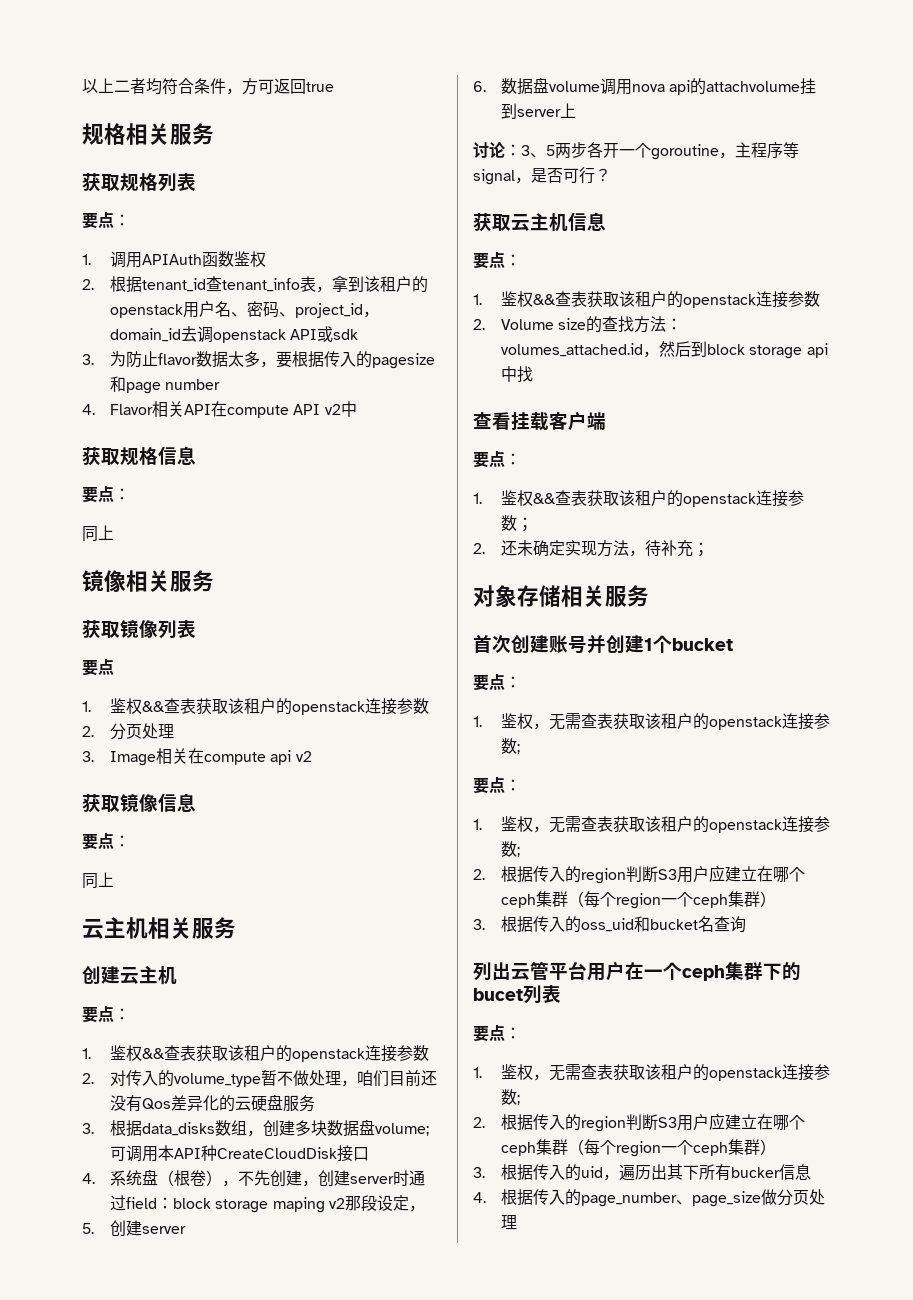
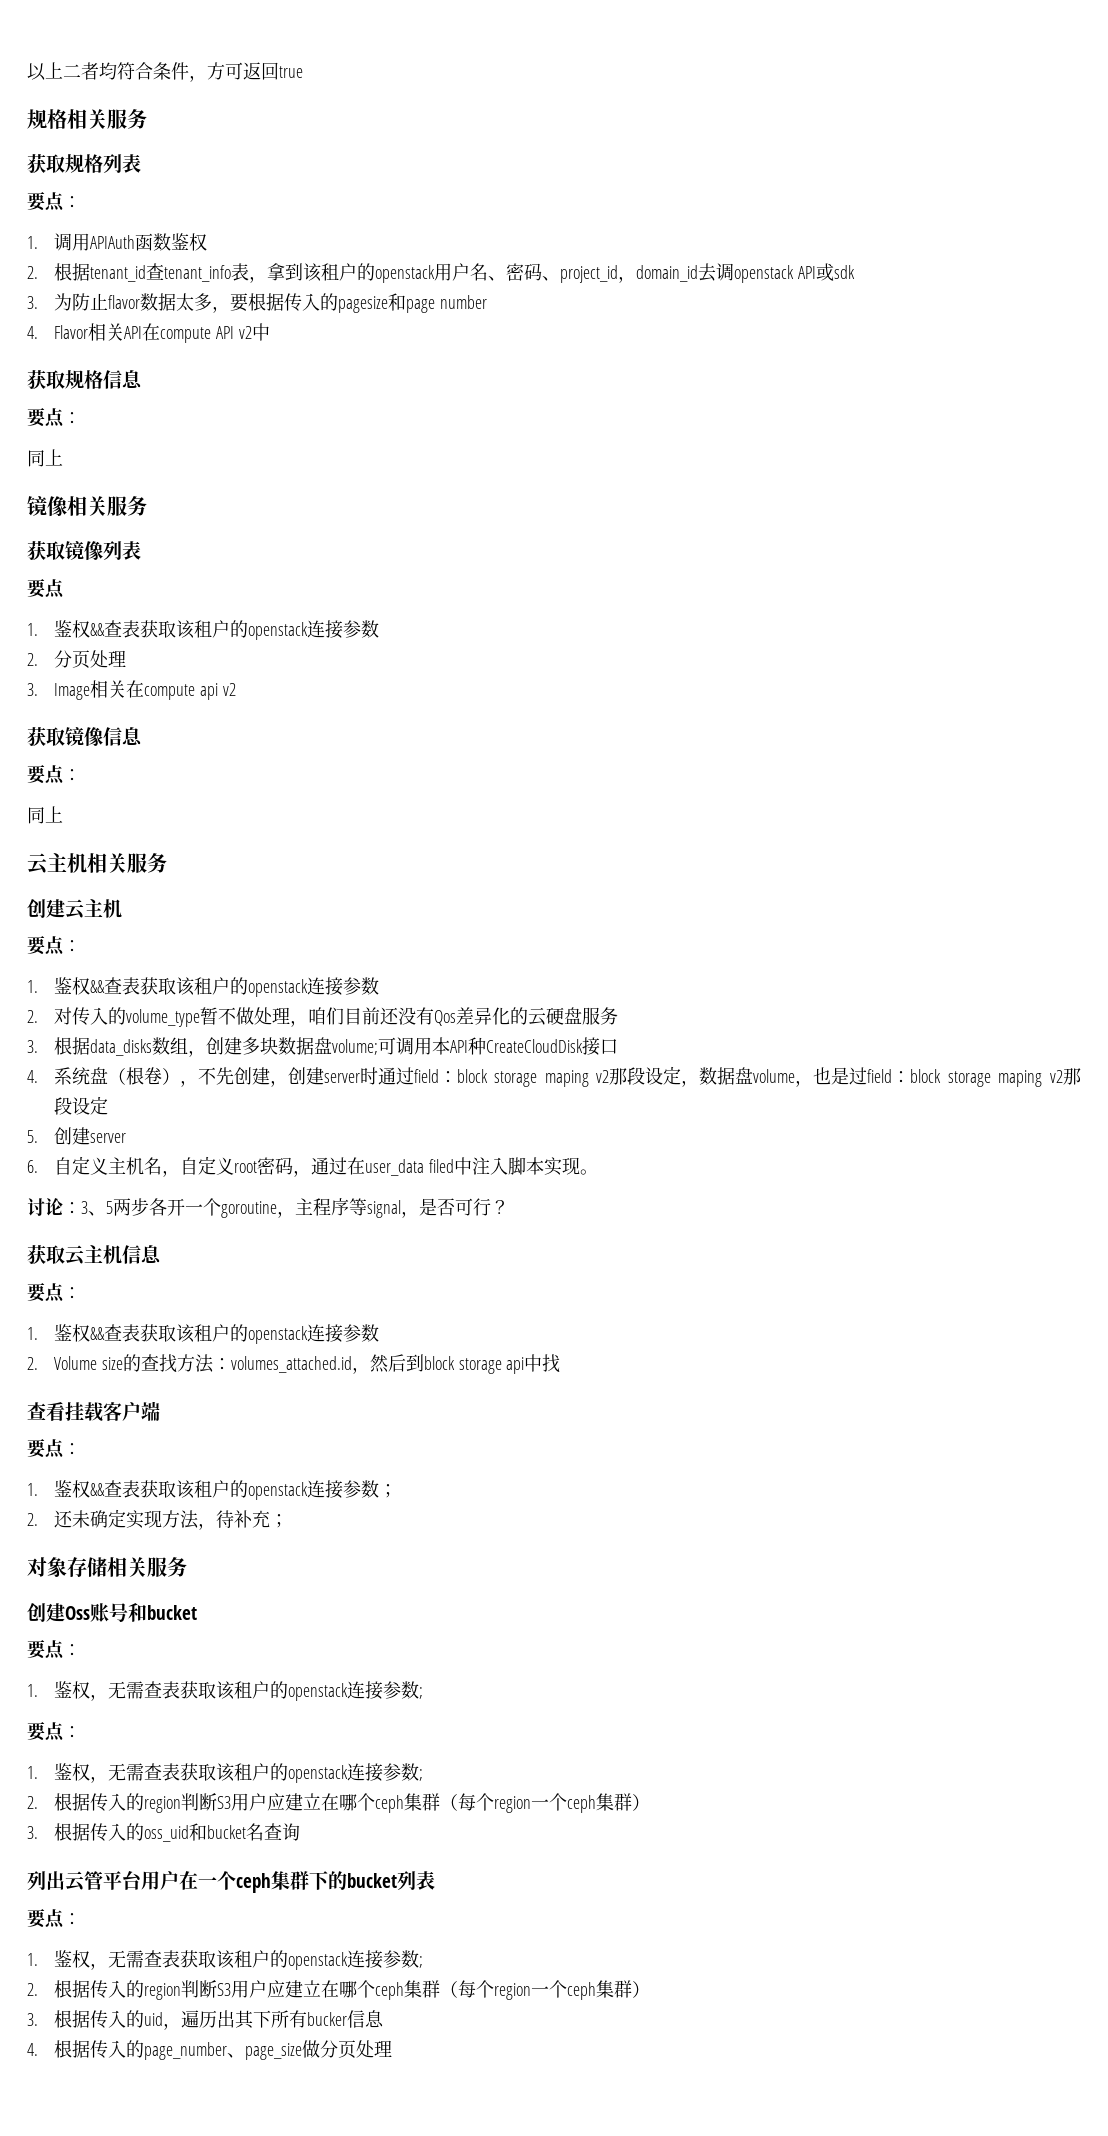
- 4.系统盘（根卷），不先创建，创建server时通过field：block storage maping v2那段设定，
+ 4.系统盘（根卷），不先创建，创建server时通过field：block storage maping v2那段设定，数据盘volume，也是过field：block storage maping v2那段设定
  5.创建server
- 6.数据盘volume调用nova api的attachvolume挂到server上
+ 6.自定义主机名，自定义root密码，通过在user_data filed中注入脚本实现。
- 首次创建账号并创建1个bucket
+ 创建Oss账号和bucket
- 列出云管平台用户在一个ceph集群下的bucet列表
+ 列出云管平台用户在一个ceph集群下的bucket列表

